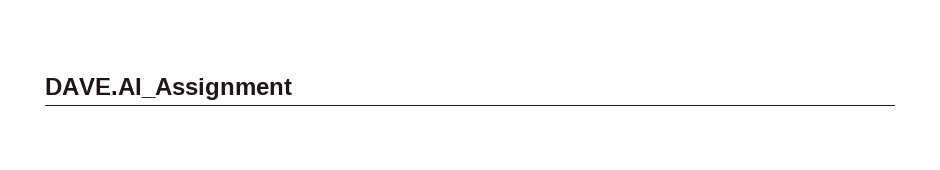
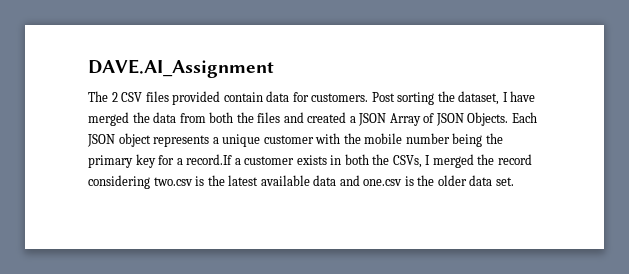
+ The 2 CSV files provided contain data for customers. Post sorting the dataset, I have merged the data from both the files and created a JSON Array of JSON Objects. Each JSON object represents a unique customer with the mobile number being the primary key for a record.If a customer exists in both the CSVs, I merged the record considering two.csv is the latest available data and one.csv is the older data set.

